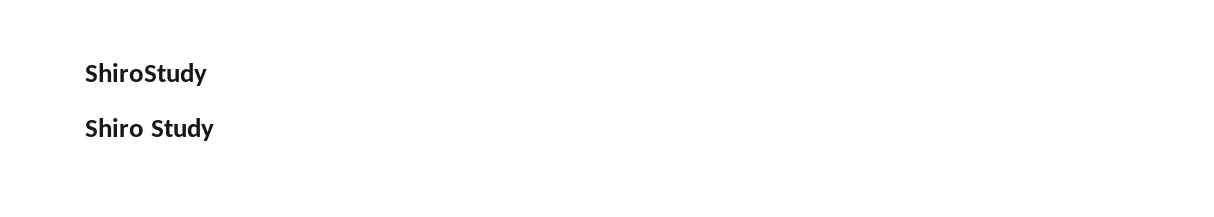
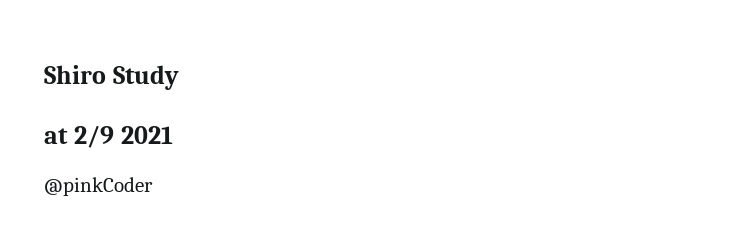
- ShiroStudy
+ at 2/9 2021
+ @pinkCoder

